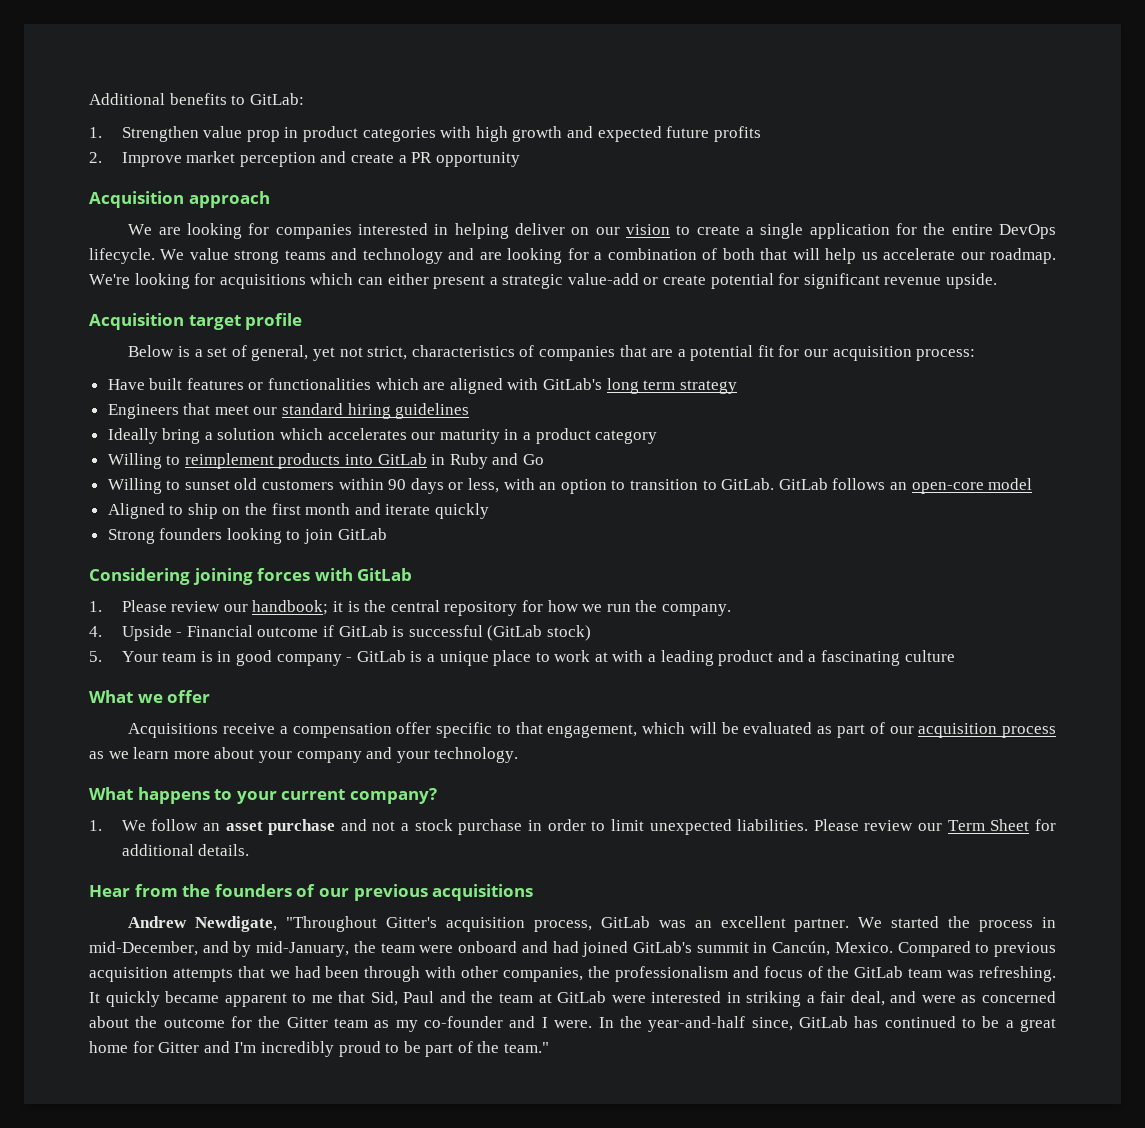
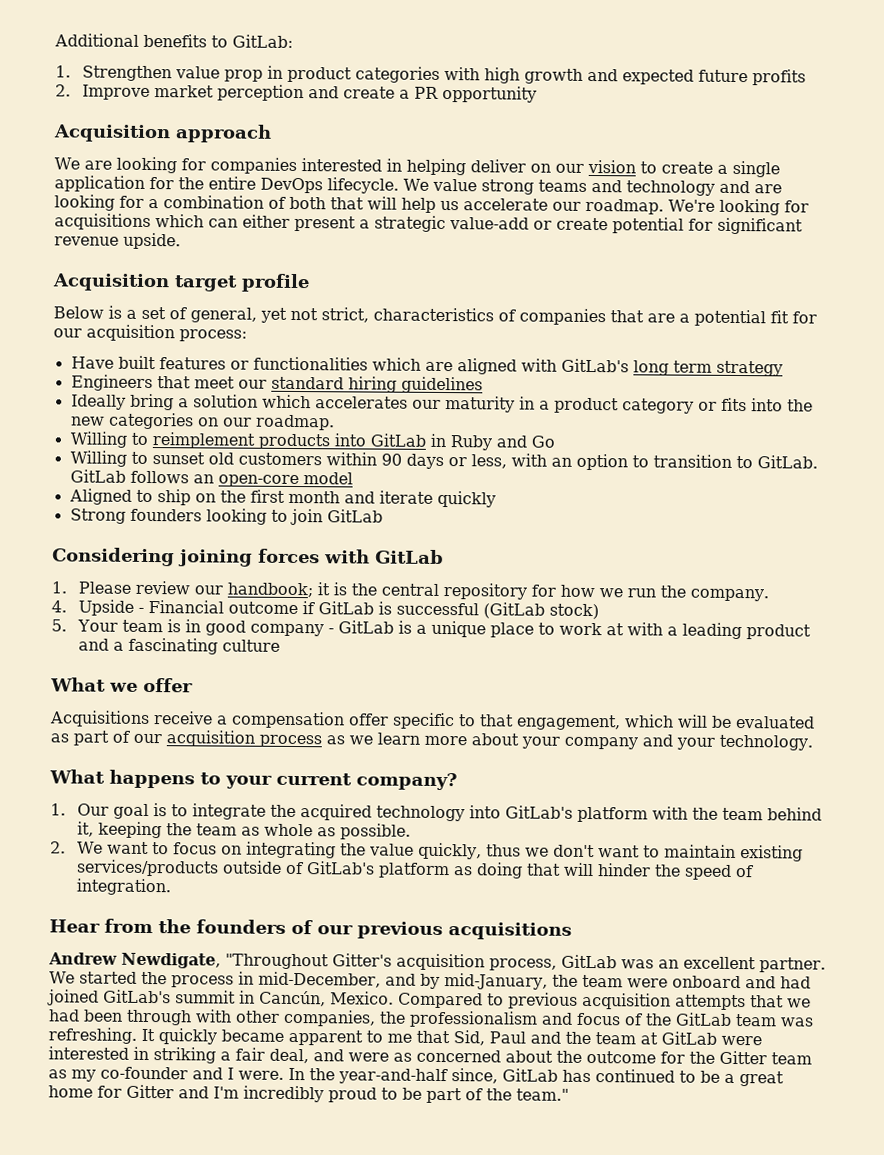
- Ideally bring a solution which accelerates our maturity in a product category
+ Ideally bring a solution which accelerates our maturity in a product category or fits into the new categories on our roadmap.
- 1. We follow an asset purchase and not a stock purchase in order to limit unexpected liabilities. Please review our Term Sheet for additional details.
+ 1. Our goal is to integrate the acquired technology into GitLab's platform with the team behind it, keeping the team as whole as possible.
+ 2. We want to focus on integrating the value quickly, thus we don't want to maintain existing services/products outside of GitLab's platform as doing that will hinder the speed of integration.

